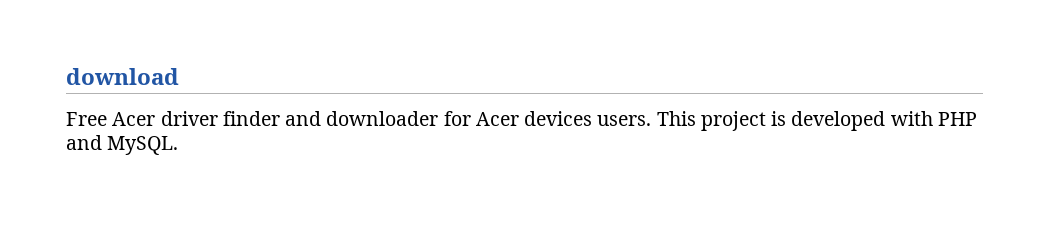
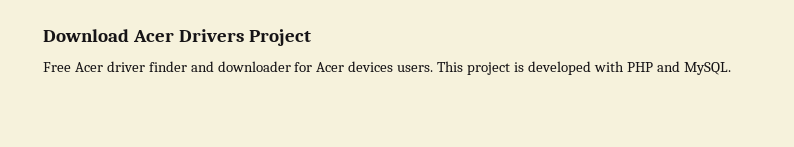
- download
+ Download Acer Drivers Project

